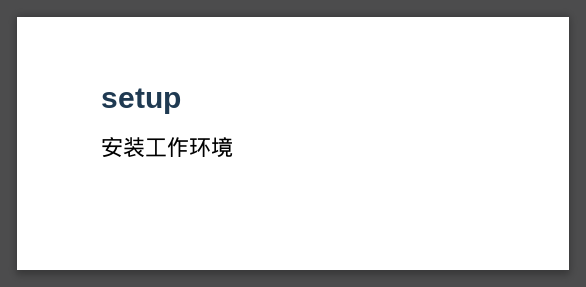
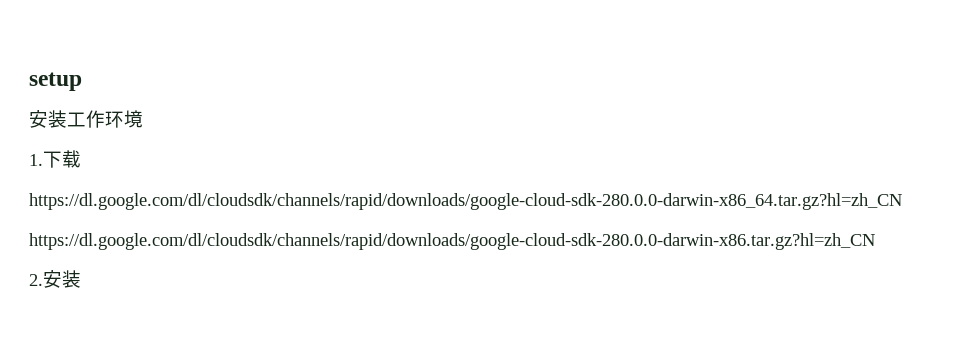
+ 1.下载
+ https://dl.google.com/dl/cloudsdk/channels/rapid/downloads/google-cloud-sdk-280.0.0-darwin-x86_64.tar.gz?hl=zh_CN
+ https://dl.google.com/dl/cloudsdk/channels/rapid/downloads/google-cloud-sdk-280.0.0-darwin-x86.tar.gz?hl=zh_CN
+ 2.安装

